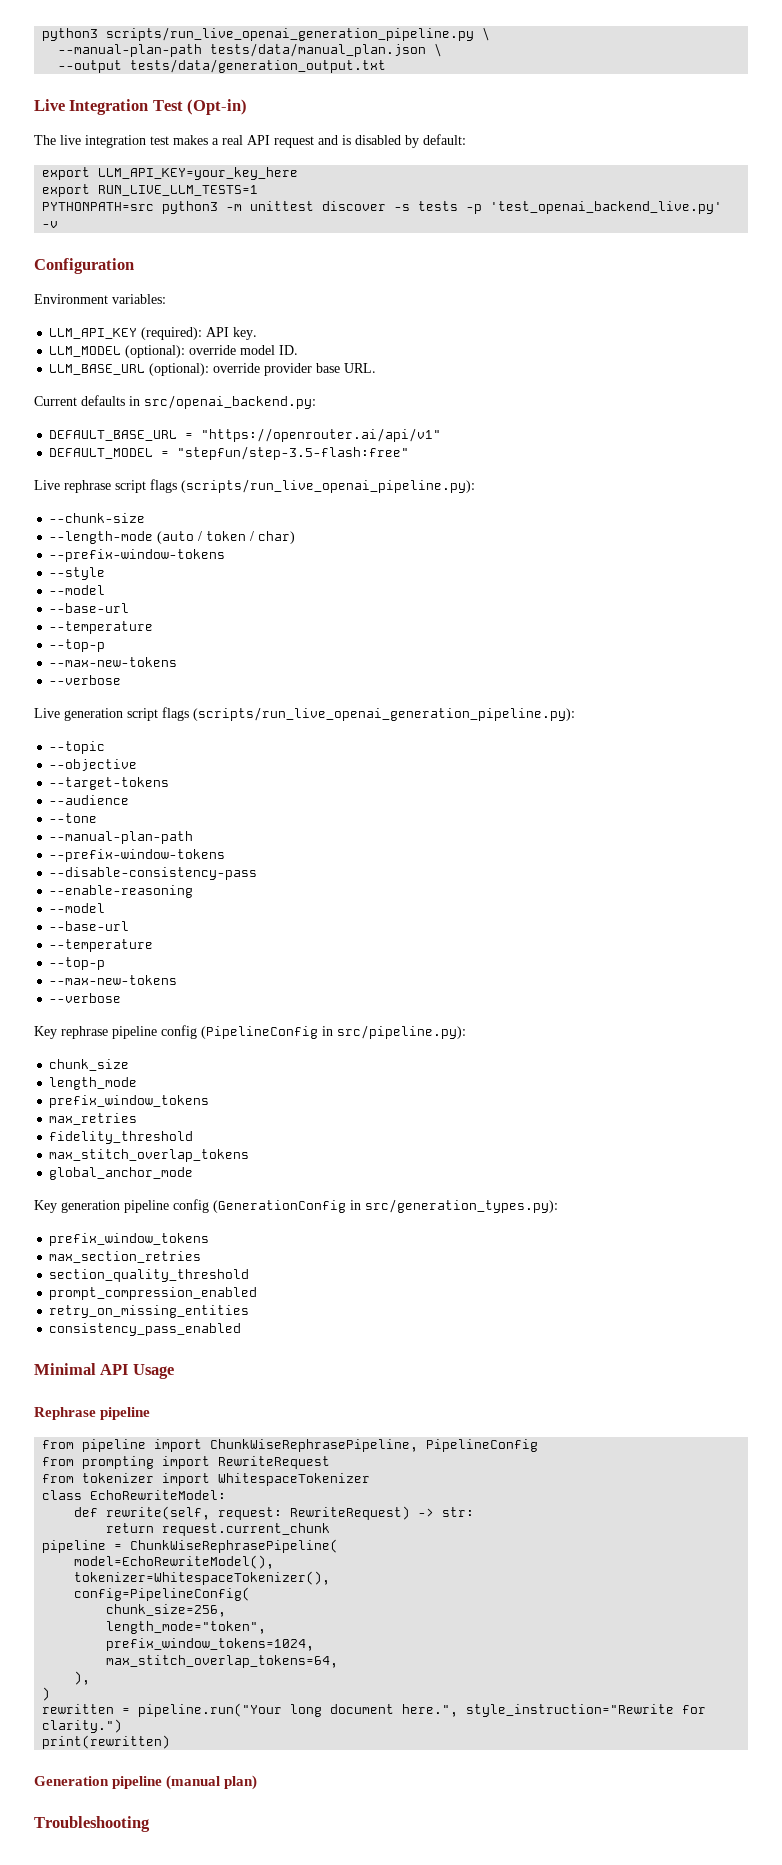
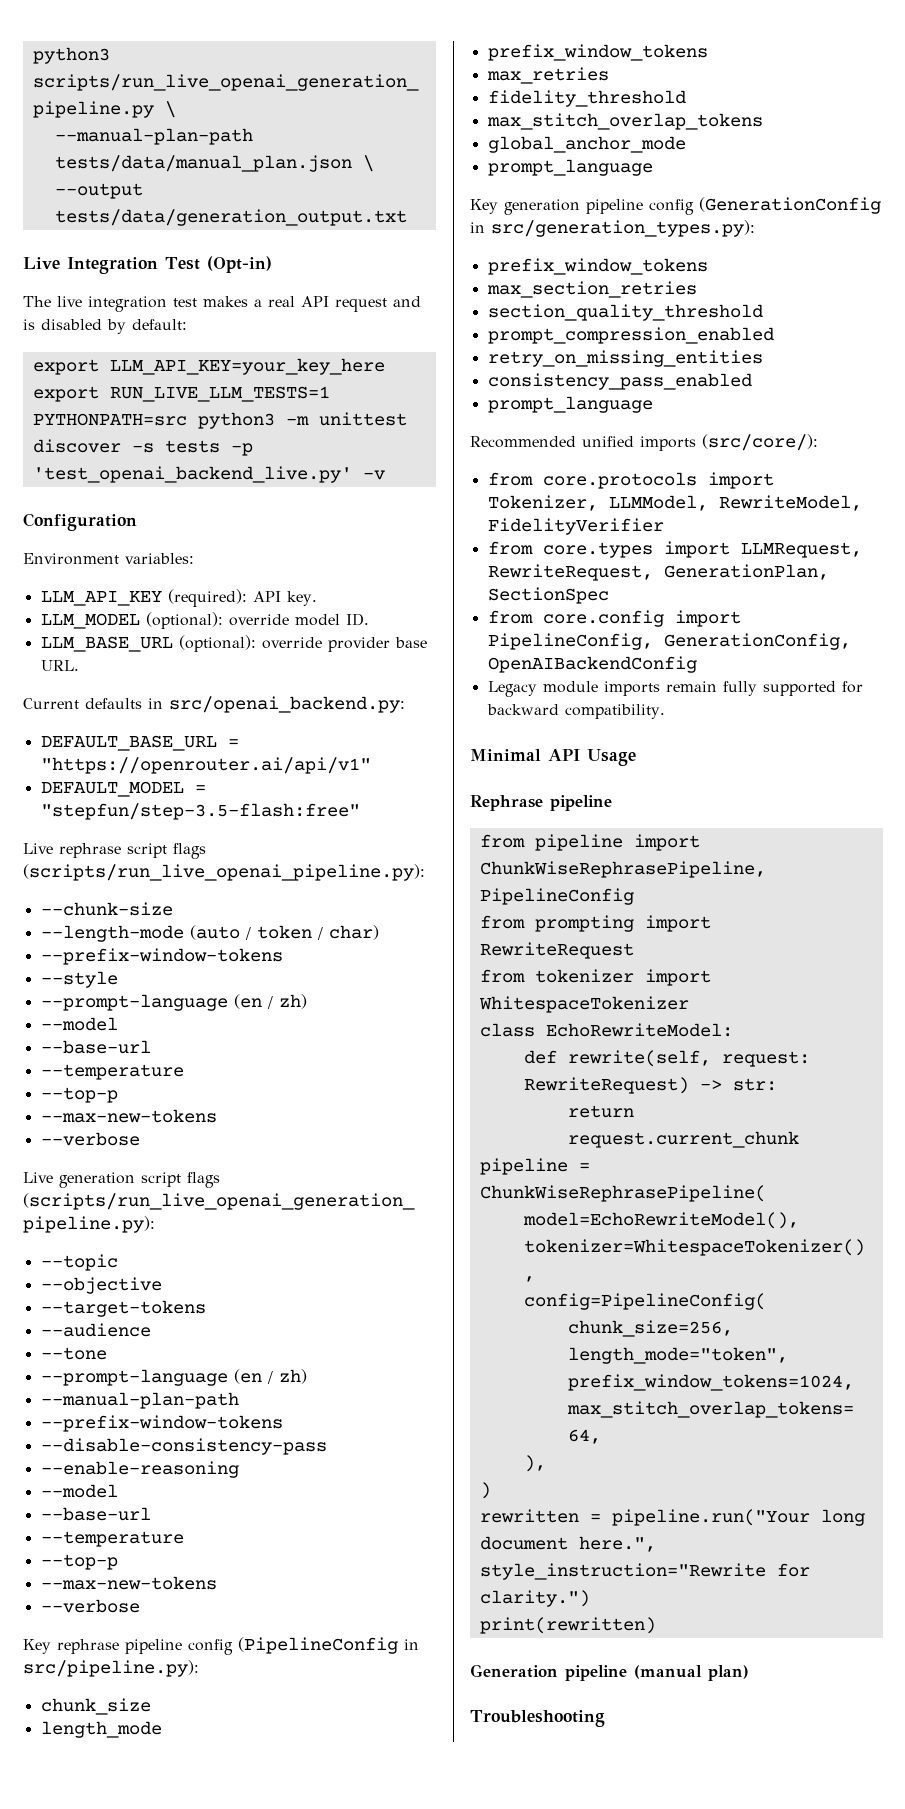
  --style
+ --prompt-language (en / zh)
  --tone
+ --prompt-language (en / zh)
  global_anchor_mode
+ prompt_language
  consistency_pass_enabled
+ prompt_language
+ Recommended unified imports (src/core/):
+ from core.protocols import Tokenizer, LLMModel, RewriteModel, FidelityVerifier
+ from core.types import LLMRequest, RewriteRequest, GenerationPlan, SectionSpec
+ from core.config import PipelineConfig, GenerationConfig, OpenAIBackendConfig
+ Legacy module imports remain fully supported for backward compatibility.

